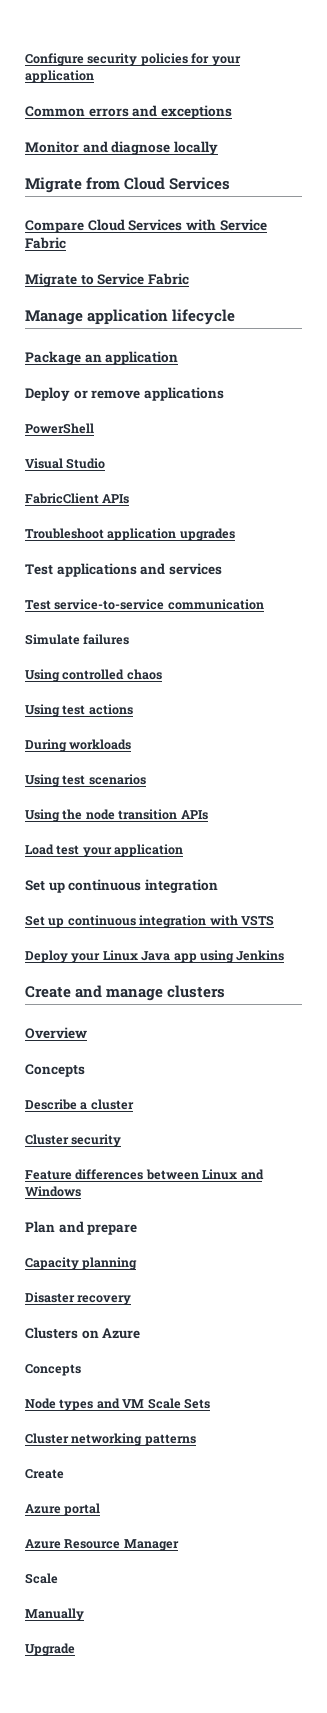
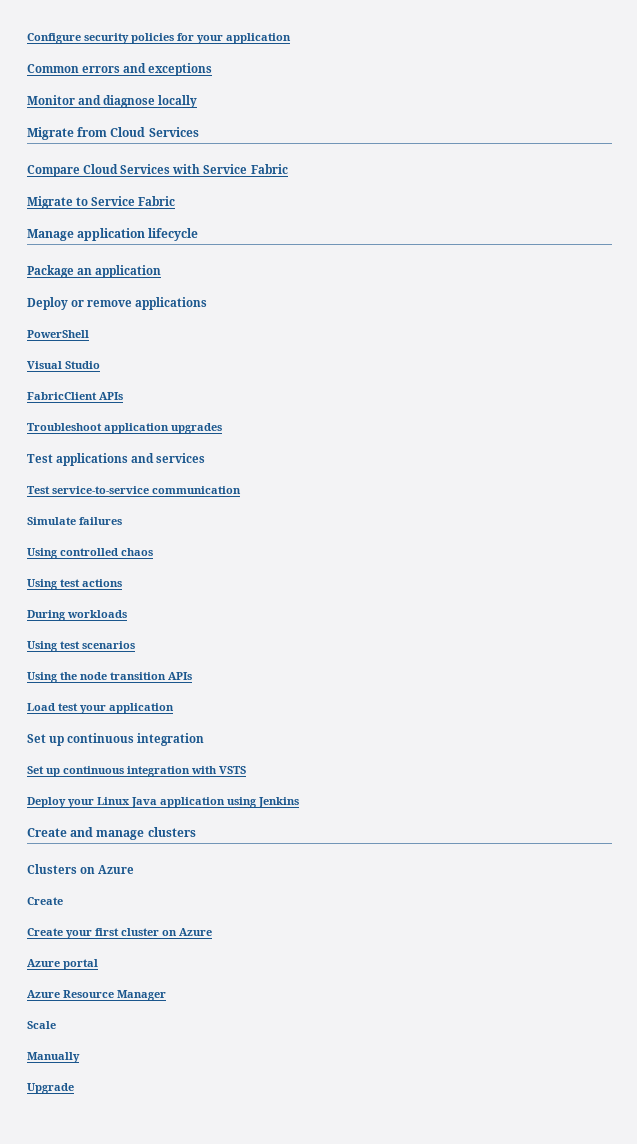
- Deploy your Linux Java app using Jenkins
+ Deploy your Linux Java application using Jenkins
- Overview
- Concepts
- Describe a cluster
- Cluster security
- Feature differences between Linux and Windows
- Plan and prepare
- Capacity planning
- Disaster recovery
  Clusters on Azure
- Concepts
- Node types and VM Scale Sets
- Cluster networking patterns
  Create
+ Create your first cluster on Azure

